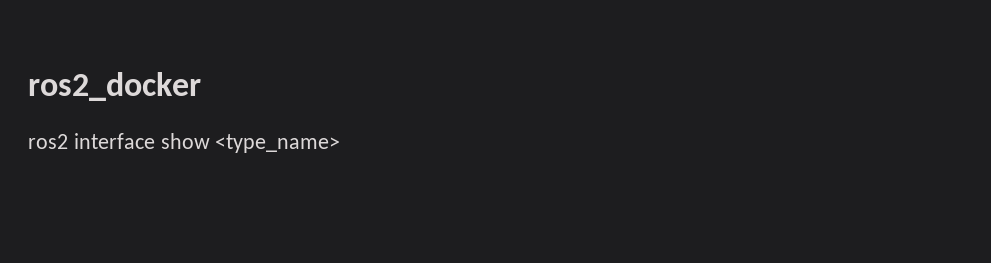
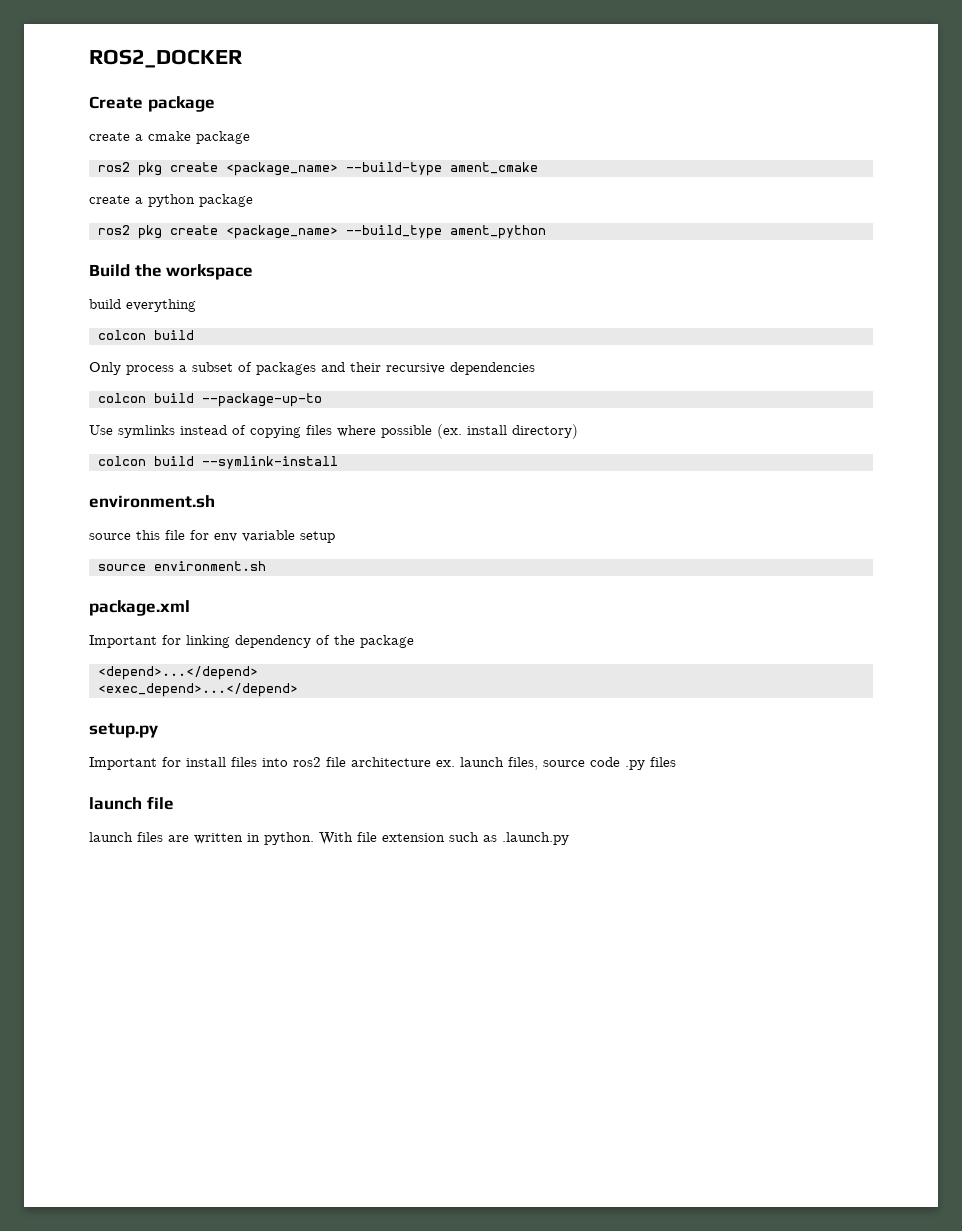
- ros2_docker
- ros2 interface show <type_name>
+ ROS2_DOCKER
+ Create package
+ create a cmake package
+ ros2 pkg create <package_name> --build-type ament_cmake
+ create a python package
+ ros2 pkg create <package_name> --build_type ament_python
+ Build the workspace
+ build everything
+ colcon build
+ Only process a subset of packages and their recursive dependencies
+ colcon build --package-up-to
+ Use symlinks instead of copying files where possible (ex. install directory)
+ colcon build --symlink-install
+ environment.sh
+ source this file for env variable setup
+ source environment.sh
+ package.xml
+ Important for linking dependency of the package
+ <depend>...</depend>
+ <exec_depend>...</depend>
+ setup.py
+ Important for install files into ros2 file architecture ex. launch files, source code .py files
+ launch file
+ launch files are written in python. With file extension such as .launch.py

